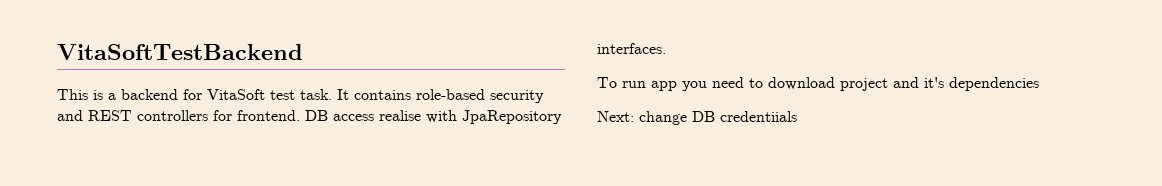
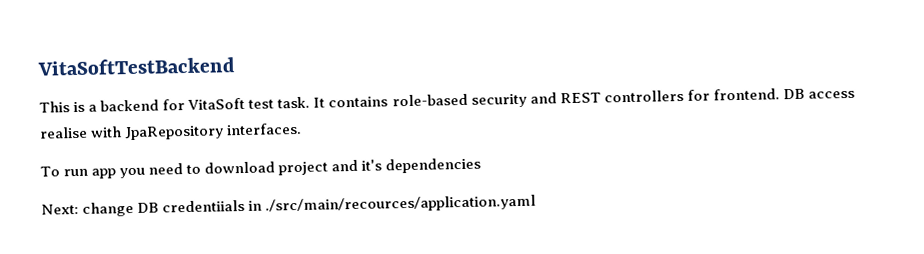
- Next: change DB credentiials
+ Next: change DB credentiials in ./src/main/recources/application.yaml

